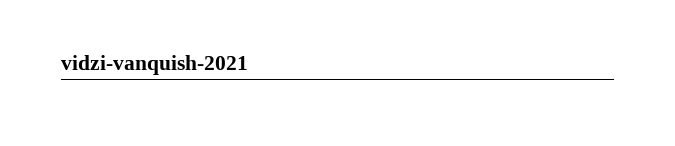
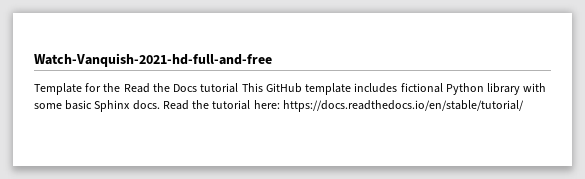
- vidzi-vanquish-2021
+ Watch-Vanquish-2021-hd-full-and-free
+ Template for the Read the Docs tutorial This GitHub template includes fictional Python library with some basic Sphinx docs. Read the tutorial here: https://docs.readthedocs.io/en/stable/tutorial/

